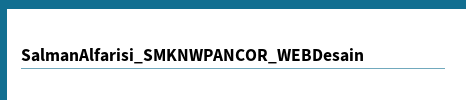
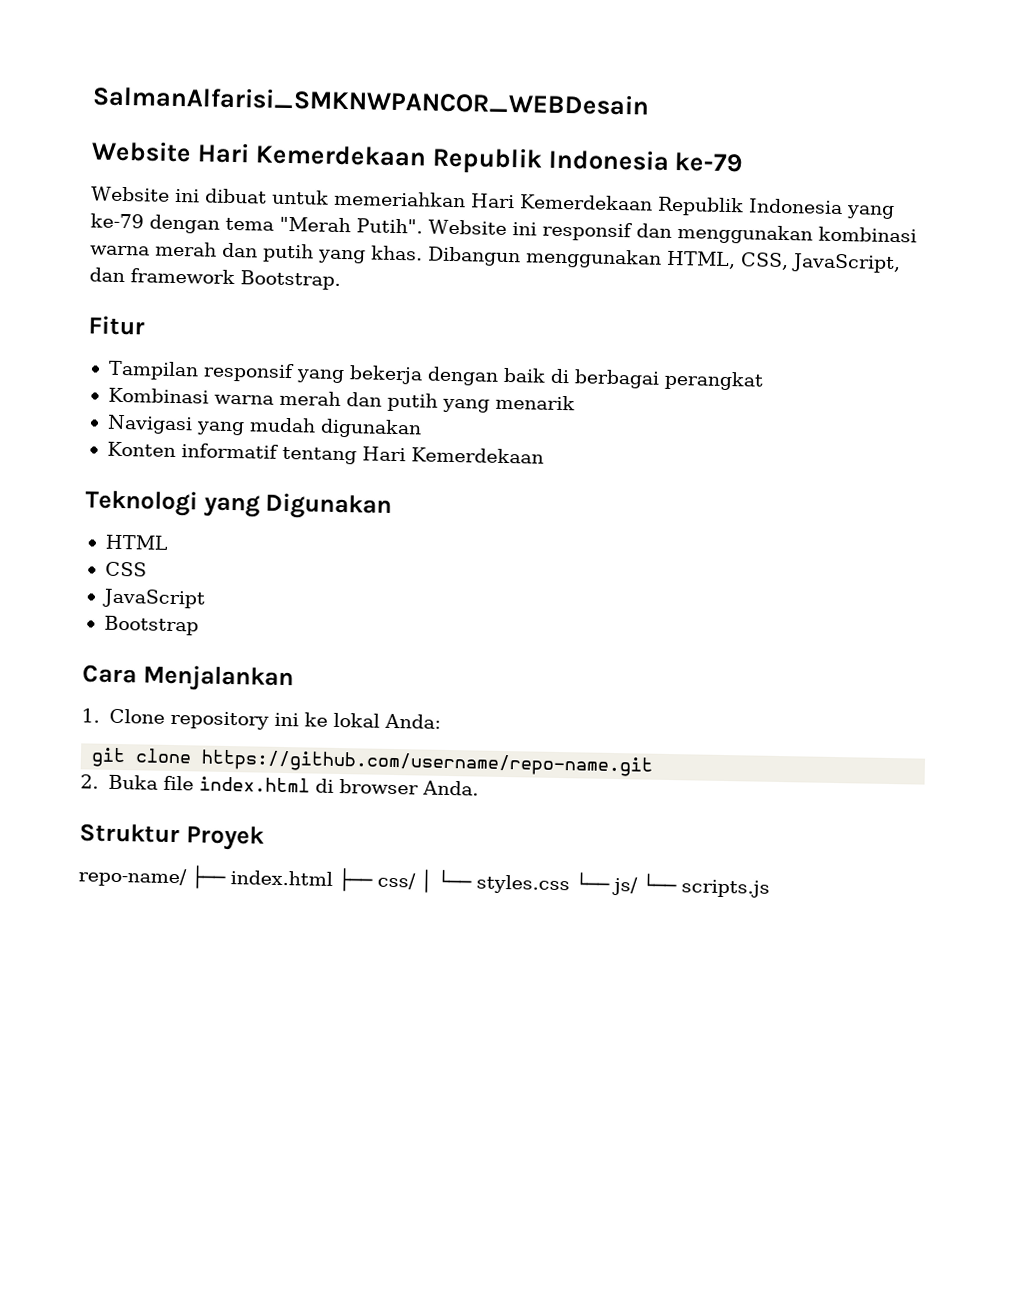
+ Website Hari Kemerdekaan Republik Indonesia ke-79
+ Website ini dibuat untuk memeriahkan Hari Kemerdekaan Republik Indonesia yang ke-79 dengan tema "Merah Putih". Website ini responsif dan menggunakan kombinasi warna merah dan putih yang khas. Dibangun menggunakan HTML, CSS, JavaScript, dan framework Bootstrap.
+ Fitur
+ Tampilan responsif yang bekerja dengan baik di berbagai perangkat
+ Kombinasi warna merah dan putih yang menarik
+ Navigasi yang mudah digunakan
+ Konten informatif tentang Hari Kemerdekaan
+ Teknologi yang Digunakan
+ HTML
+ CSS
+ JavaScript
+ Bootstrap
+ Cara Menjalankan
+ 1. Clone repository ini ke lokal Anda:
+ git clone https://github.com/username/repo-name.git
+ 2. Buka file index.html di browser Anda.
+ Struktur Proyek
+ repo-name/ ├── index.html ├── css/ │ └── styles.css └── js/ └── scripts.js

